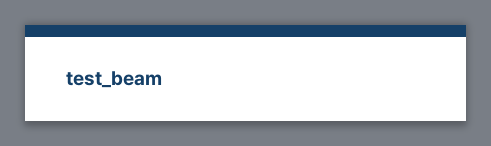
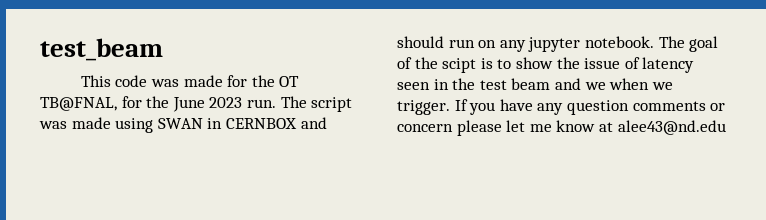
+ This code was made for the OT TB@FNAL, for the June 2023 run. The script was made using SWAN in CERNBOX and should run on any jupyter notebook. The goal of the scipt is to show the issue of latency seen in the test beam and we when we trigger. If you have any question comments or concern please let me know at alee43@nd.edu

